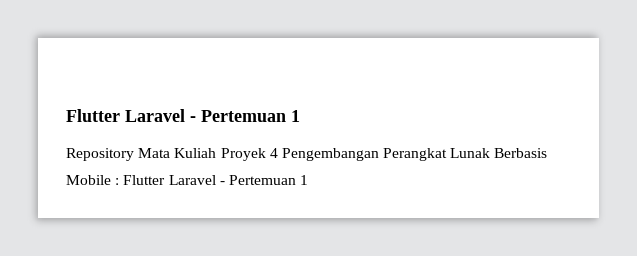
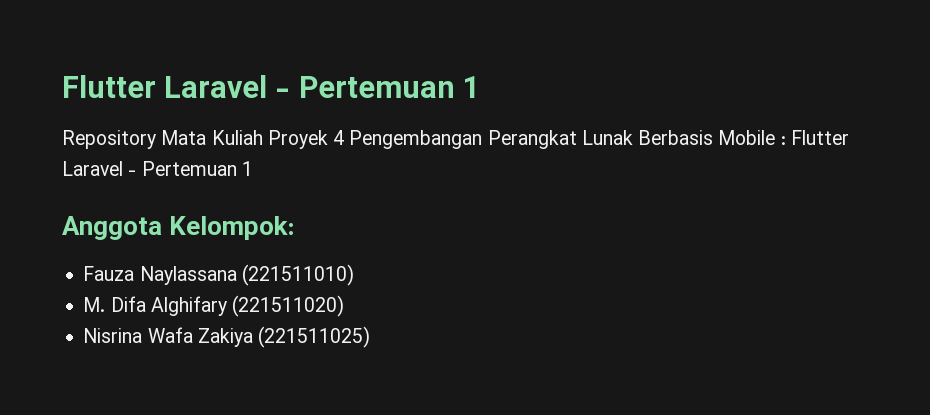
+ Anggota Kelompok:
+ Fauza Naylassana (221511010)
+ M. Difa Alghifary (221511020)
+ Nisrina Wafa Zakiya (221511025)

